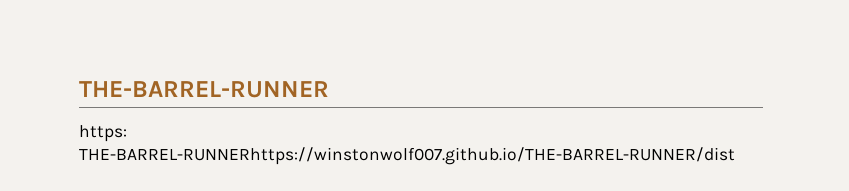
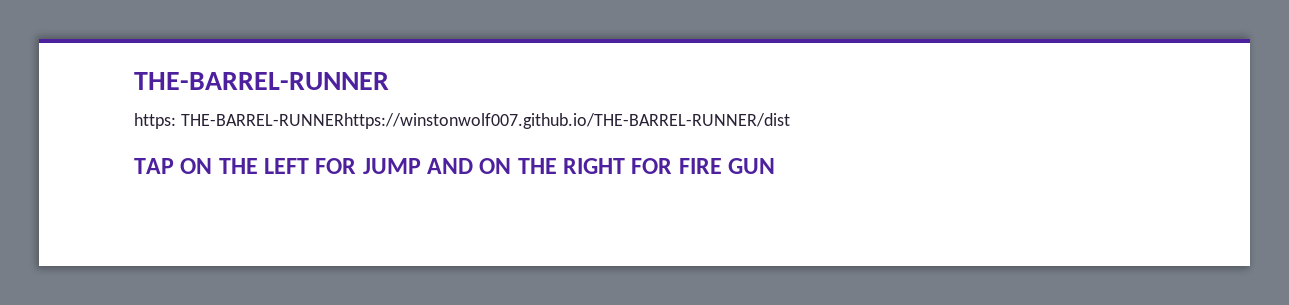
+ TAP ON THE LEFT FOR JUMP AND ON THE RIGHT FOR FIRE GUN

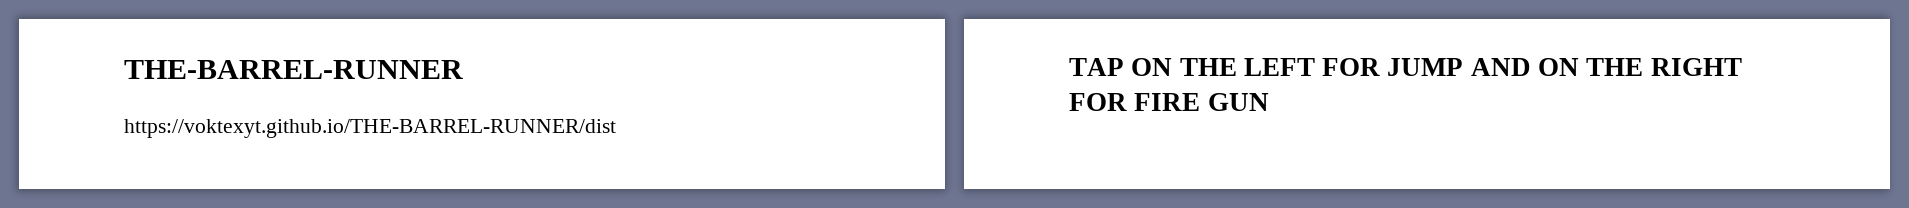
- https: THE-BARREL-RUNNERhttps://winstonwolf007.github.io/THE-BARREL-RUNNER/dist
+ https://voktexyt.github.io/THE-BARREL-RUNNER/dist

